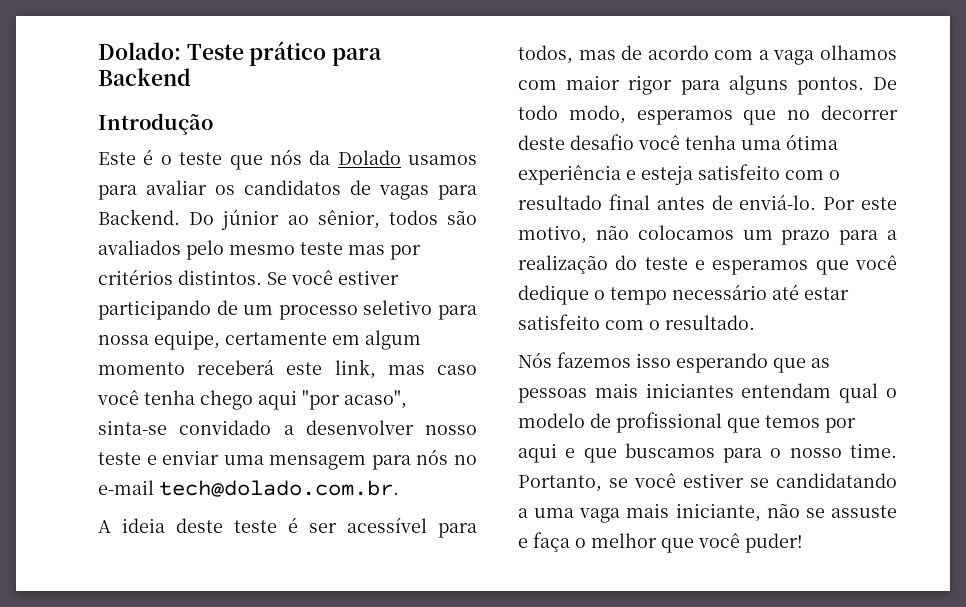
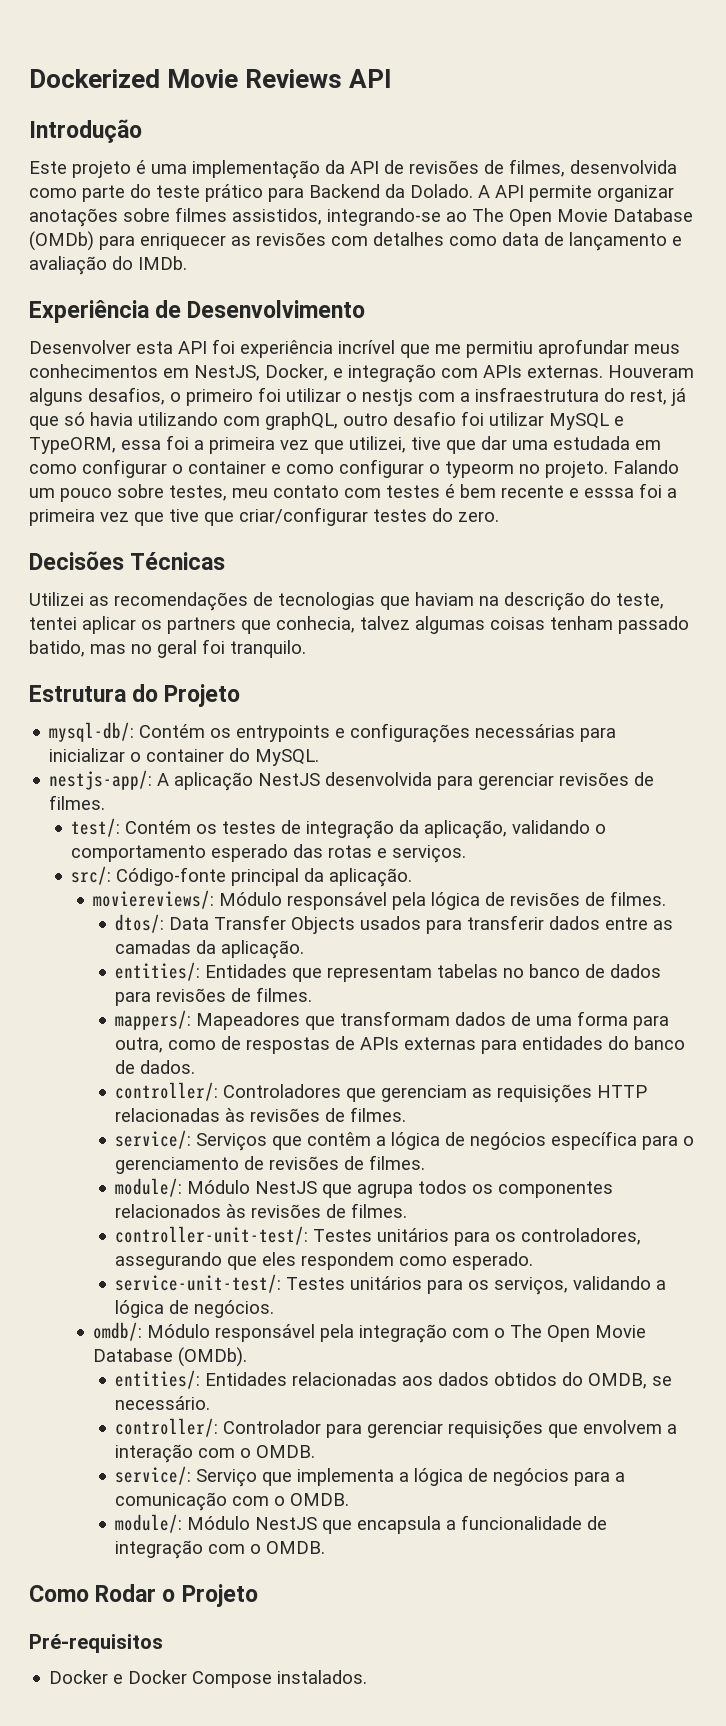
- Dolado: Teste prático para Backend
+ Dockerized Movie Reviews API
  Introdução
- Este é o teste que nós da Dolado usamos para avaliar os candidatos de vagas para Backend. Do júnior ao sênior, todos são avaliados pelo mesmo teste mas por critérios distintos. Se você estiver participando de um processo seletivo para nossa equipe, certamente em algum momento receberá este link, mas caso você tenha chego aqui "por acaso", sinta-se convidado a desenvolver nosso teste e enviar uma mensagem para nós no e-mail tech@dolado.com.br.
- A ideia deste teste é ser acessível para todos, mas de acordo com a vaga olhamos com maior rigor para alguns pontos. De todo modo, esperamos que no decorrer deste desafio você tenha uma ótima experiência e esteja satisfeito com o resultado final antes de enviá-lo. Por este motivo, não colocamos um prazo para a realização do teste e esperamos que você dedique o tempo necessário até estar satisfeito com o resultado.
- Nós fazemos isso esperando que as pessoas mais iniciantes entendam qual o modelo de profissional que temos por aqui e que buscamos para o nosso time. Portanto, se você estiver se candidatando a uma vaga mais iniciante, não se assuste e faça o melhor que você puder!
+ Este projeto é uma implementação da API de revisões de filmes, desenvolvida como parte do teste prático para Backend da Dolado. A API permite organizar anotações sobre filmes assistidos, integrando-se ao The Open Movie Database (OMDb) para enriquecer as revisões com detalhes como data de lançamento e avaliação do IMDb.
+ Experiência de Desenvolvimento
+ Desenvolver esta API foi experiência incrível que me permitiu aprofundar meus conhecimentos em NestJS, Docker, e integração com APIs externas. Houveram alguns desafios, o primeiro foi utilizar o nestjs com a insfraestrutura do rest, já que só havia utilizando com graphQL, outro desafio foi utilizar MySQL e TypeORM, essa foi a primeira vez que utilizei, tive que dar uma estudada em como configurar o container e como configurar o typeorm no projeto. Falando um pouco sobre testes, meu contato com testes é bem recente e esssa foi a primeira vez que tive que criar/configurar testes do zero.
+ Decisões Técnicas
+ Utilizei as recomendações de tecnologias que haviam na descrição do teste, tentei aplicar os partners que conhecia, talvez algumas coisas tenham passado batido, mas no geral foi tranquilo.
+ Estrutura do Projeto
+ mysql-db/: Contém os entrypoints e configurações necessárias para inicializar o container do MySQL.
+ nestjs-app/: A aplicação NestJS desenvolvida para gerenciar revisões de filmes.
+ test/: Contém os testes de integração da aplicação, validando o comportamento esperado das rotas e serviços.
+ src/: Código-fonte principal da aplicação.
+ moviereviews/: Módulo responsável pela lógica de revisões de filmes.
+ dtos/: Data Transfer Objects usados para transferir dados entre as camadas da aplicação.
+ entities/: Entidades que representam tabelas no banco de dados para revisões de filmes.
+ mappers/: Mapeadores que transformam dados de uma forma para outra, como de respostas de APIs externas para entidades do banco de dados.
+ controller/: Controladores que gerenciam as requisições HTTP relacionadas às revisões de filmes.
+ service/: Serviços que contêm a lógica de negócios específica para o gerenciamento de revisões de filmes.
+ module/: Módulo NestJS que agrupa todos os componentes relacionados às revisões de filmes.
+ controller-unit-test/: Testes unitários para os controladores, assegurando que eles respondem como esperado.
+ service-unit-test/: Testes unitários para os serviços, validando a lógica de negócios.
+ omdb/: Módulo responsável pela integração com o The Open Movie Database (OMDb).
+ entities/: Entidades relacionadas aos dados obtidos do OMDB, se necessário.
+ controller/: Controlador para gerenciar requisições que envolvem a interação com o OMDB.
+ service/: Serviço que implementa a lógica de negócios para a comunicação com o OMDB.
+ module/: Módulo NestJS que encapsula a funcionalidade de integração com o OMDB.
+ Como Rodar o Projeto
+ Pré-requisitos
+ Docker e Docker Compose instalados.

